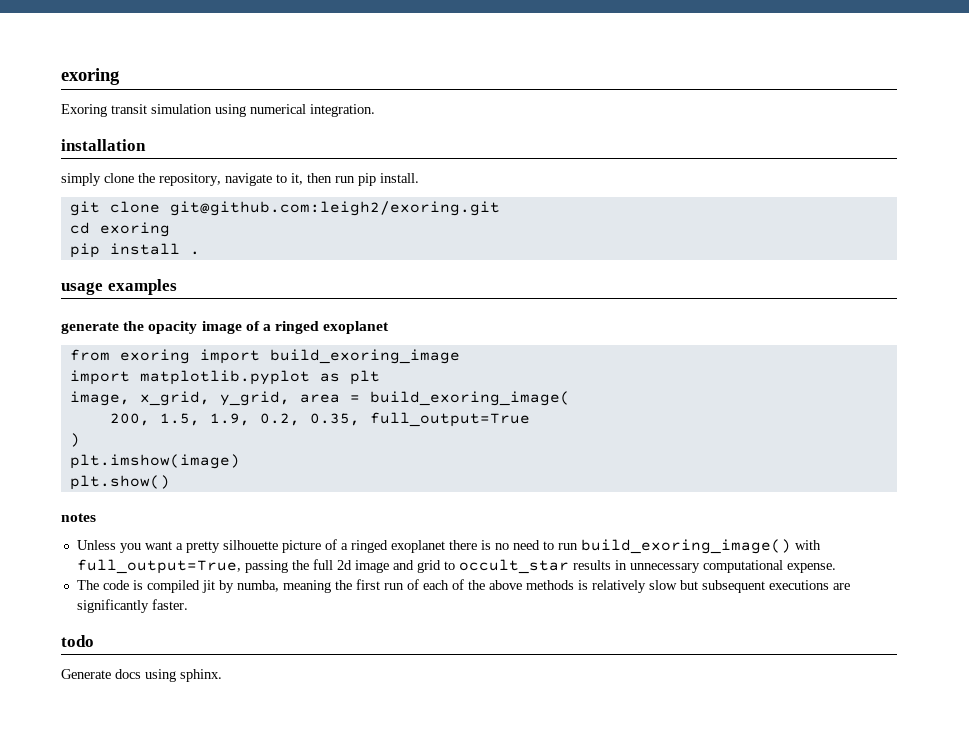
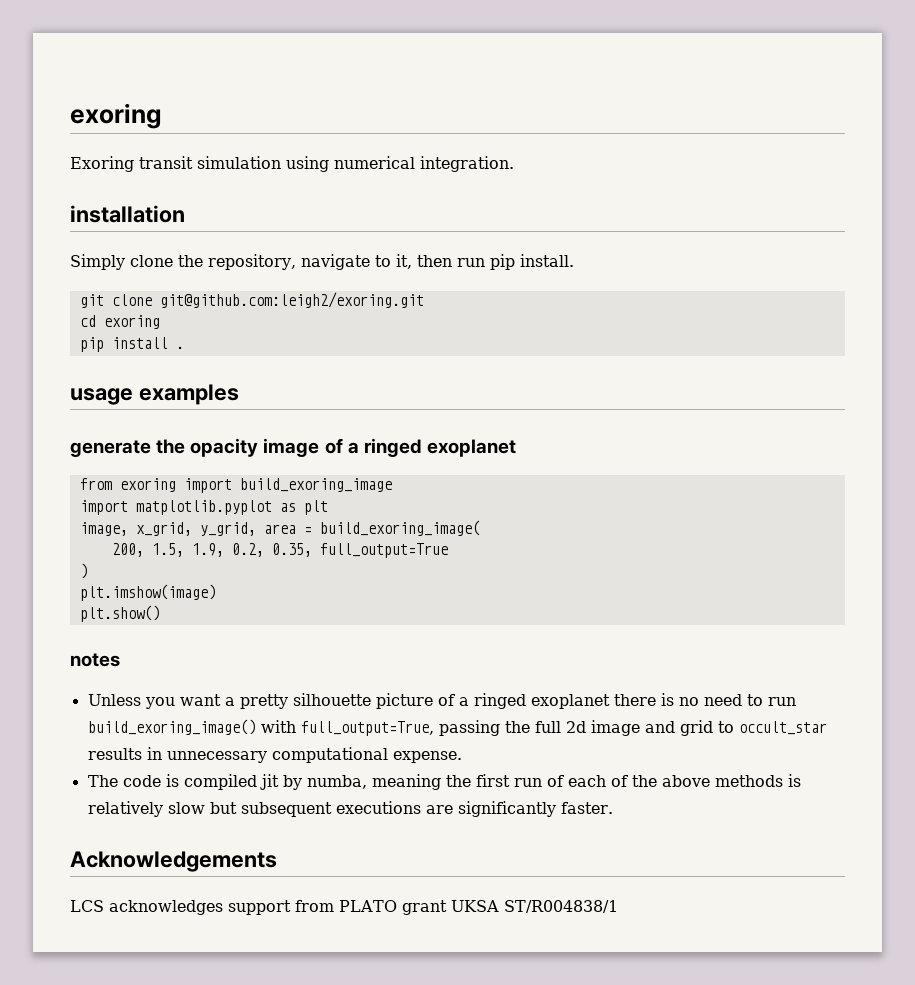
- simply clone the repository, navigate to it, then run pip install.
+ Simply clone the repository, navigate to it, then run pip install.
- todo
- Generate docs using sphinx.
+ Acknowledgements
+ LCS acknowledges support from PLATO grant UKSA ST/R004838/1

